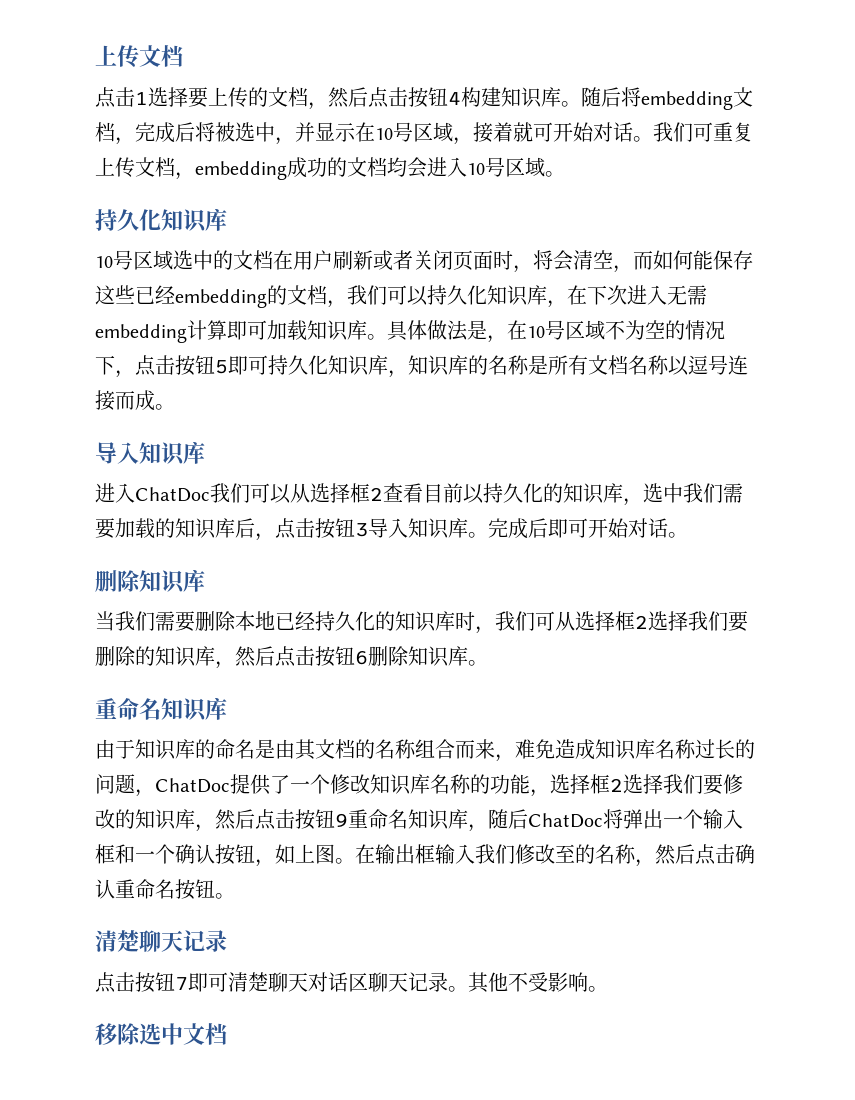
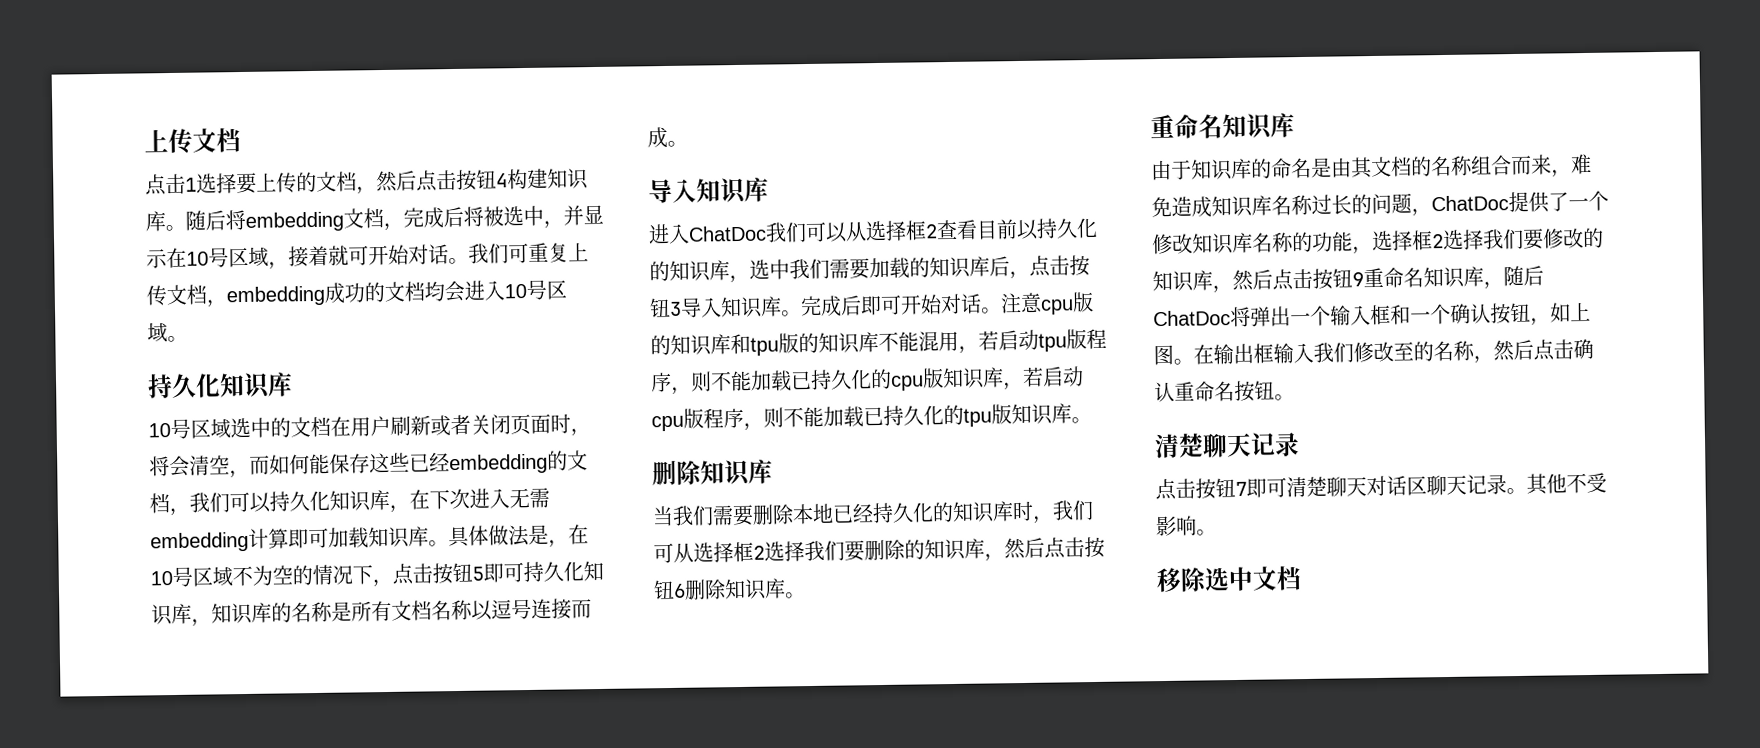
+ 注意cpu版的知识库和tpu版的知识库不能混用，若启动tpu版程序，则不能加载已持久化的cpu版知识库，若启动cpu版程序，则不能加载已持久化的tpu版知识库。

